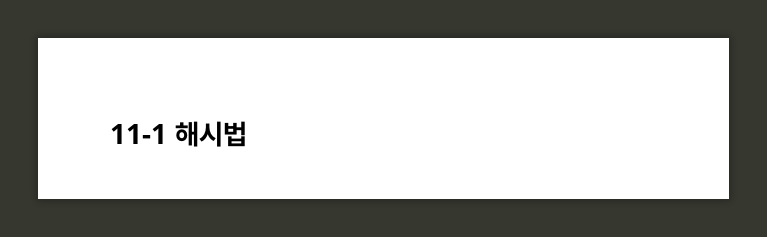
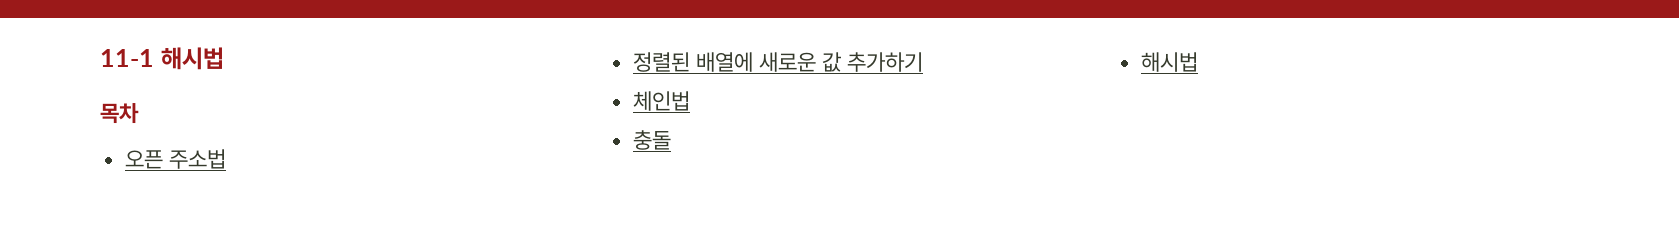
+ 목차
+ 오픈 주소법
+ 정렬된 배열에 새로운 값 추가하기
+ 체인법
+ 충돌
+ 해시법

